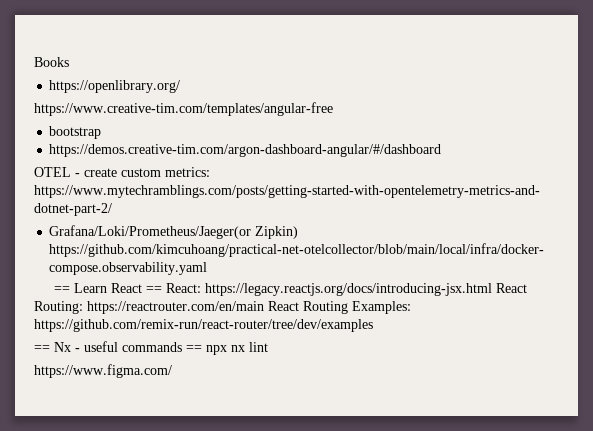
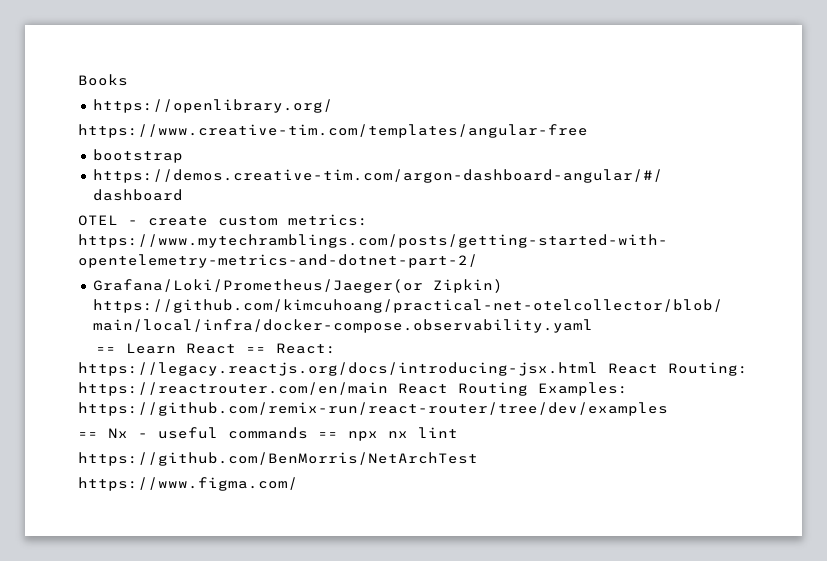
+ https://github.com/BenMorris/NetArchTest

